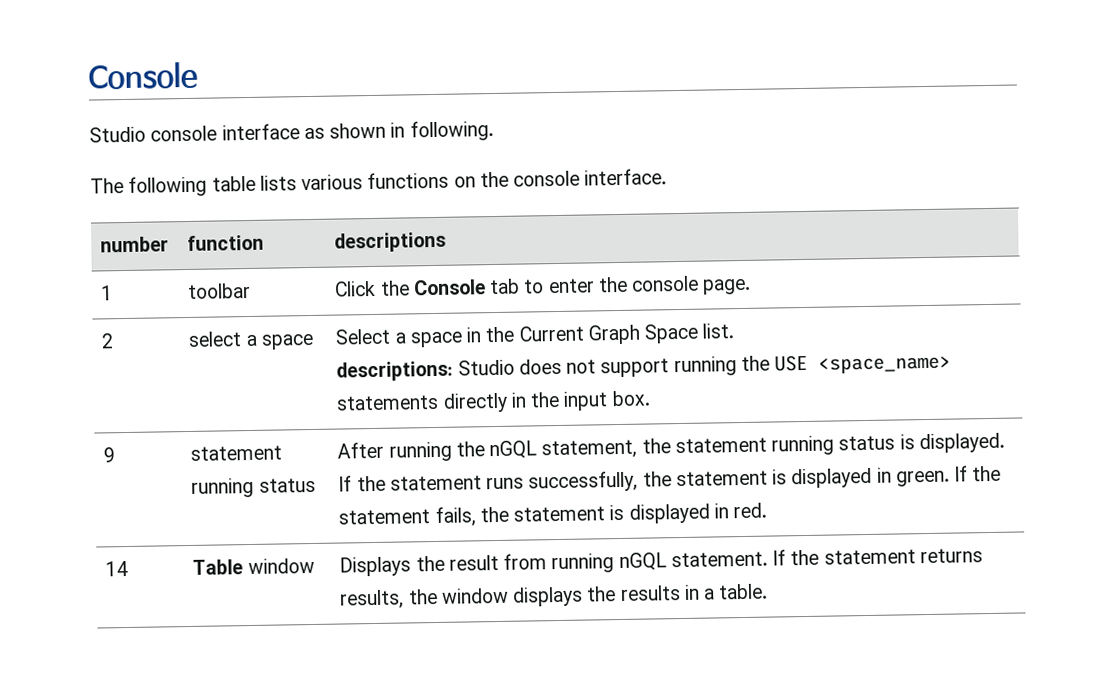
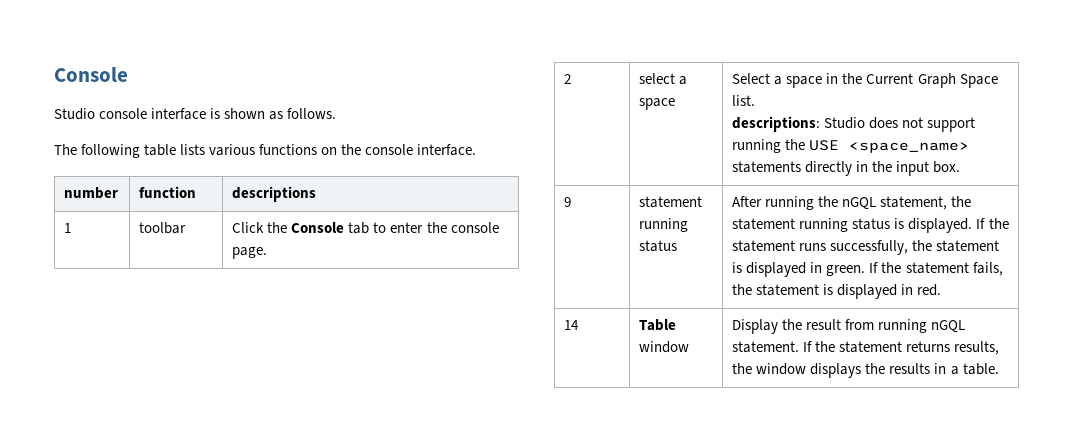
- Studio console interface as shown in following.
+ Studio console interface is shown as follows.
- 14 | Table window | Displays the result from running nGQL statement. If the statement returns results, the window displays the results in a table.
+ 14 | Table window | Display the result from running nGQL statement. If the statement returns results, the window displays the results in a table.

